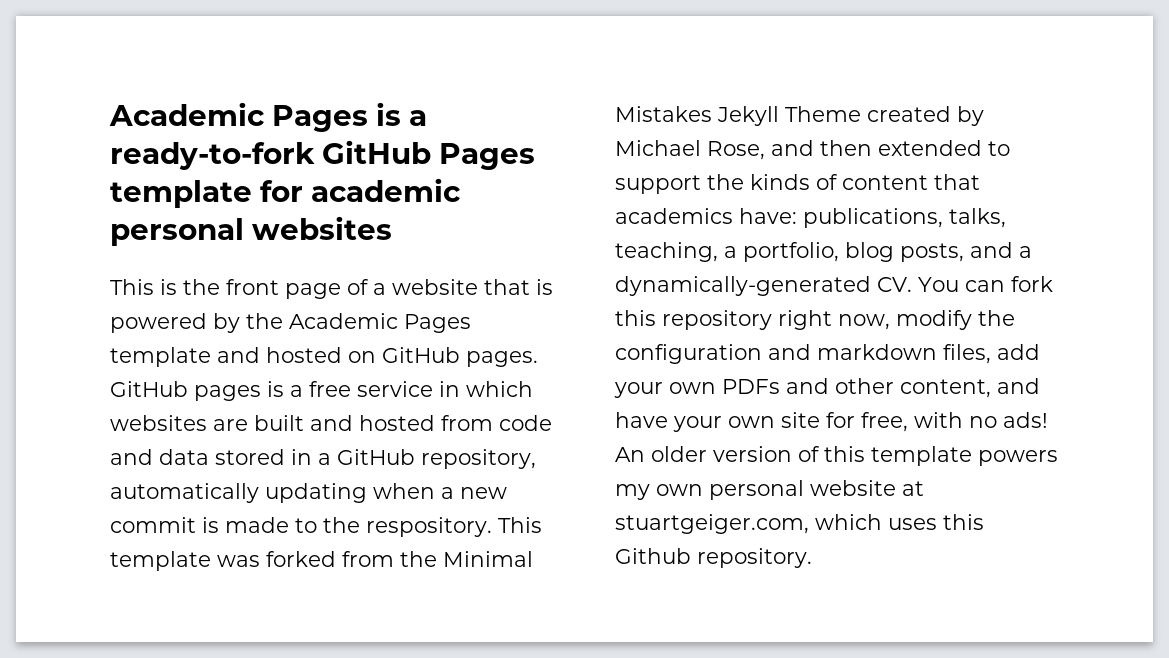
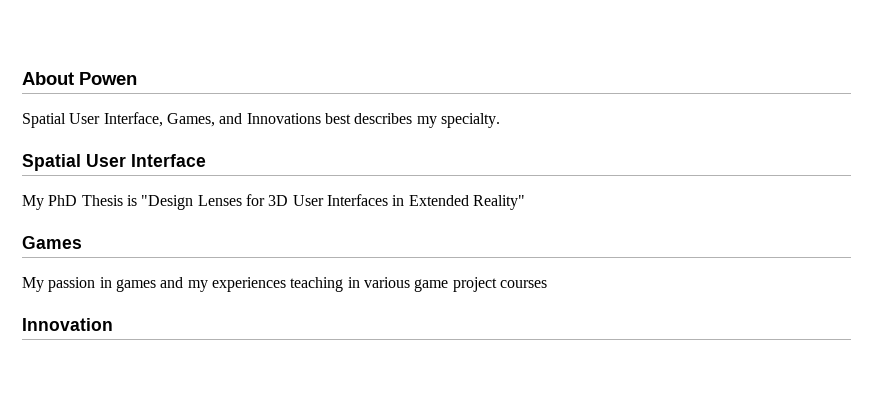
- Academic Pages is a ready-to-fork GitHub Pages template for academic personal websites
- This is the front page of a website that is powered by the Academic Pages template and hosted on GitHub pages. GitHub pages is a free service in which websites are built and hosted from code and data stored in a GitHub repository, automatically updating when a new commit is made to the respository. This template was forked from the Minimal Mistakes Jekyll Theme created by Michael Rose, and then extended to support the kinds of content that academics have: publications, talks, teaching, a portfolio, blog posts, and a dynamically-generated CV. You can fork this repository right now, modify the configuration and markdown files, add your own PDFs and other content, and have your own site for free, with no ads! An older version of this template powers my own personal website at stuartgeiger.com, which uses this Github repository.
+ About Powen
+ Spatial User Interface, Games, and Innovations best describes my specialty.
+ Spatial User Interface
+ My PhD Thesis is "Design Lenses for 3D User Interfaces in Extended Reality"
+ Games
+ My passion in games and my experiences teaching in various game project courses
+ Innovation

